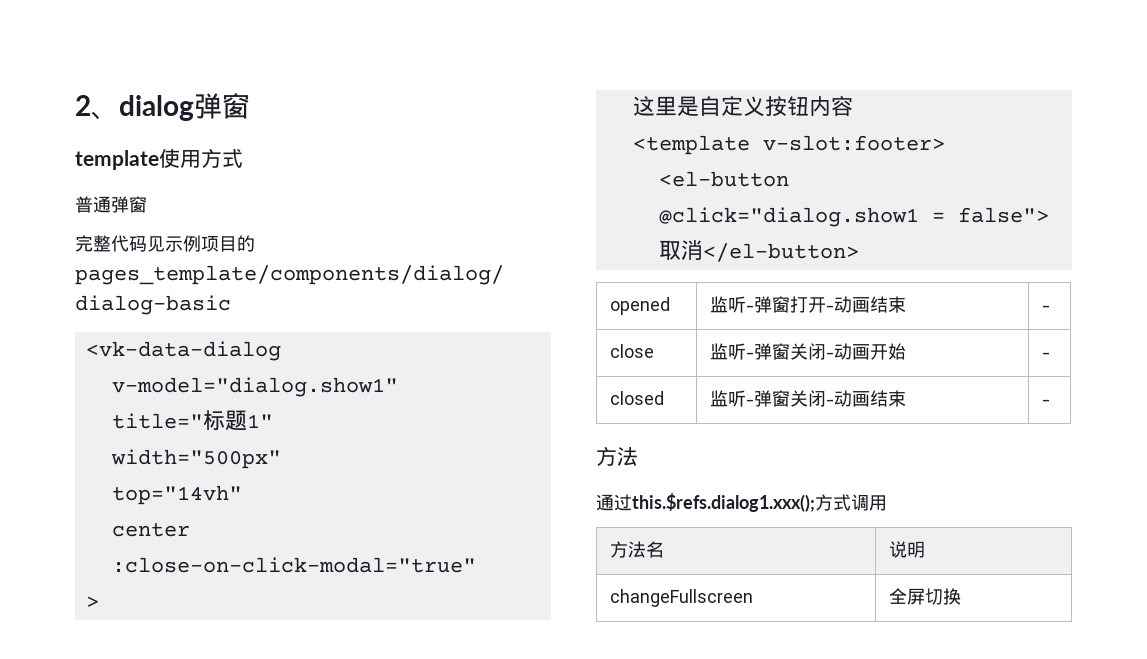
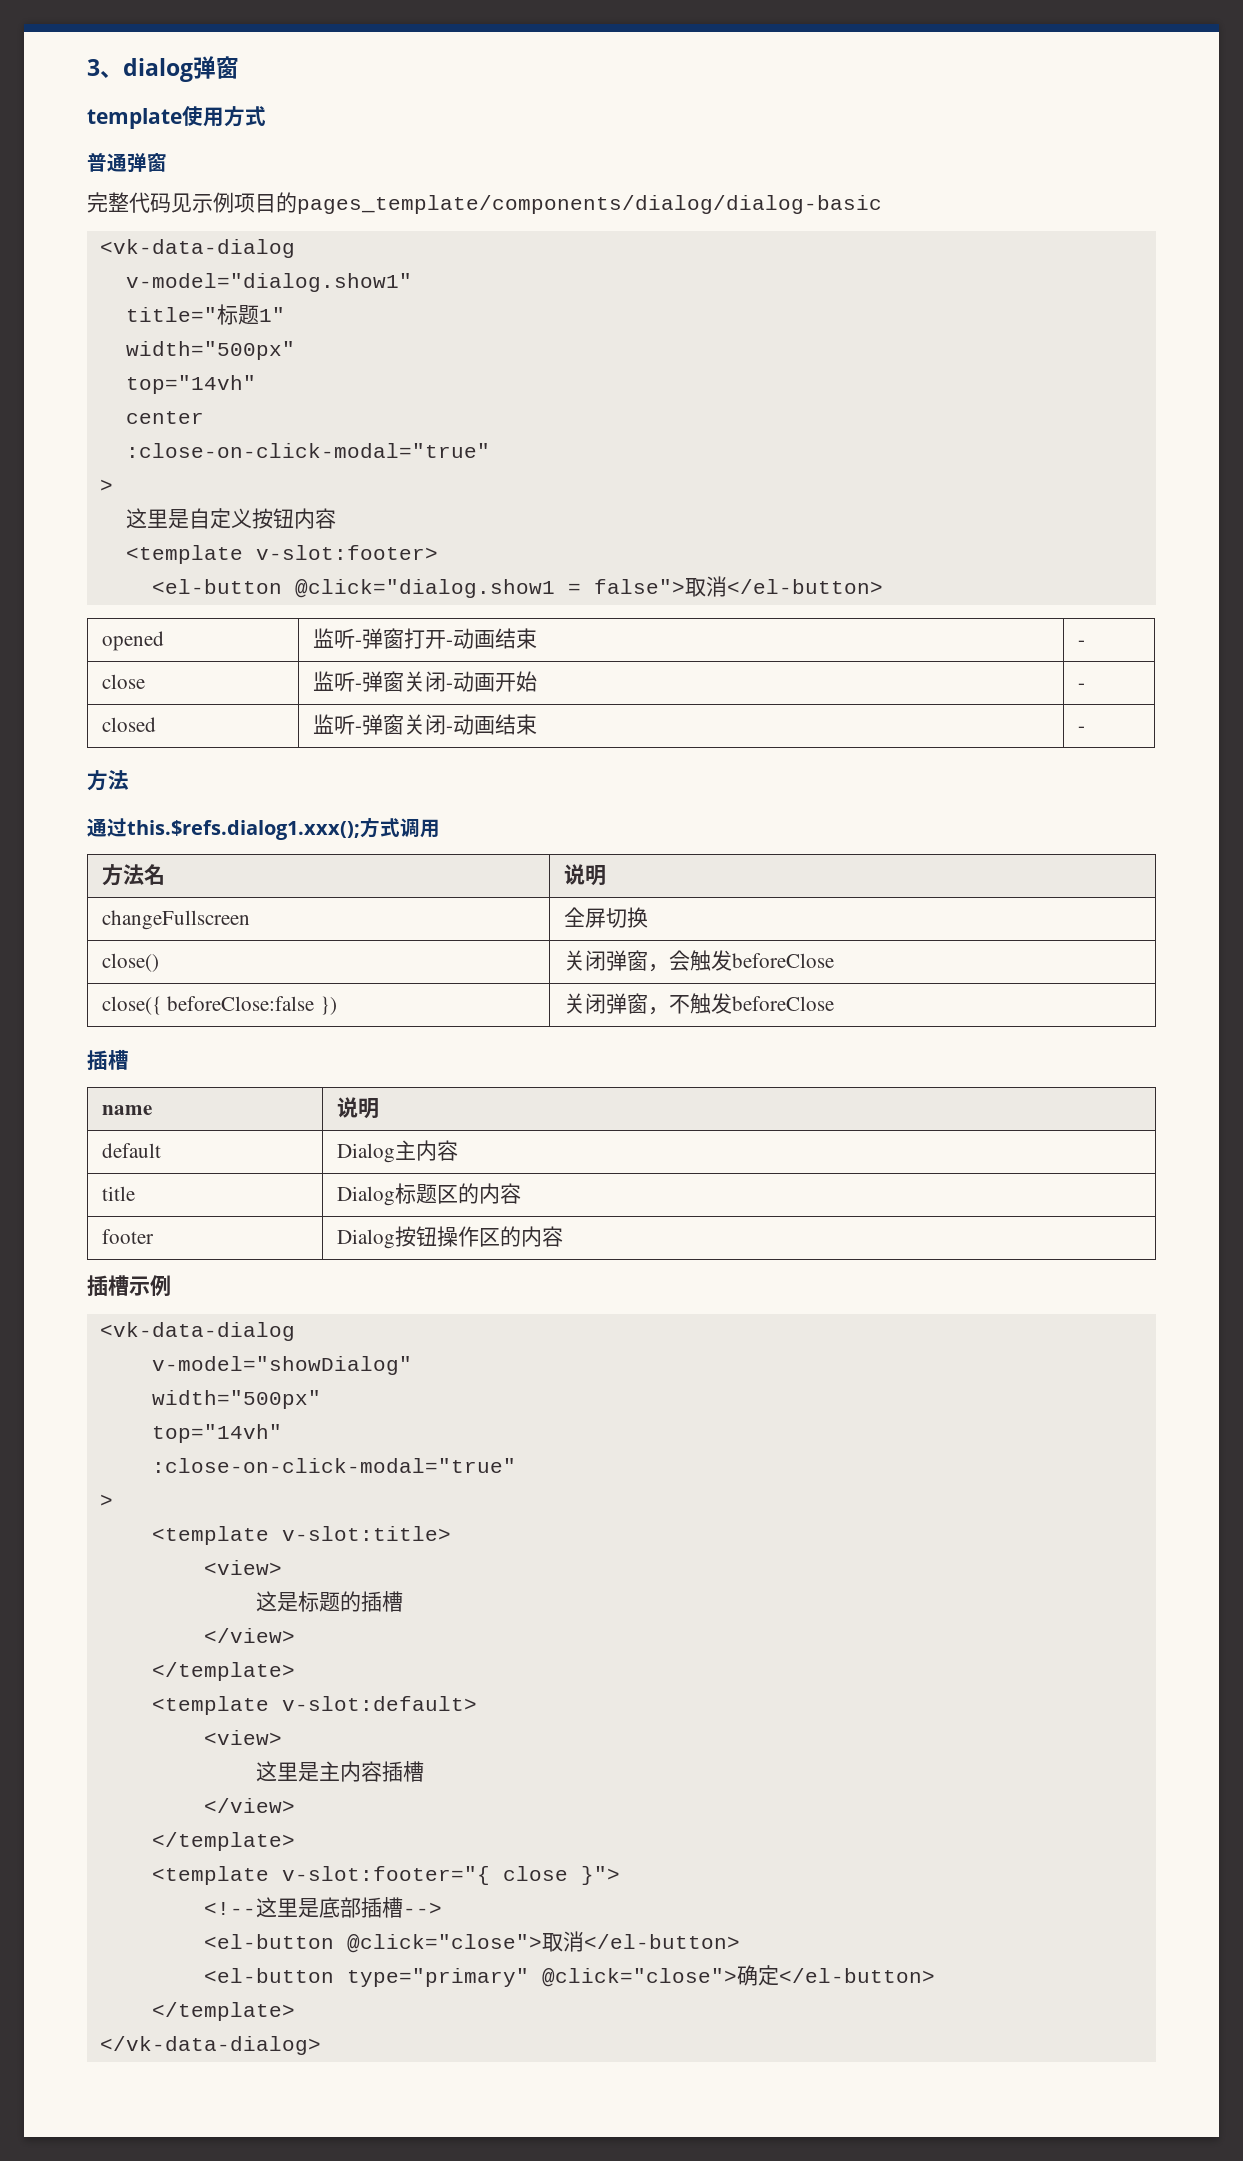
- 2、dialog弹窗
+ 3、dialog弹窗
+ close() | 关闭弹窗，会触发beforeClose
+ close({ beforeClose:false }) | 关闭弹窗，不触发beforeClose
+ 插槽
+ name | 说明
+ default | Dialog主内容
+ title | Dialog标题区的内容
+ footer | Dialog按钮操作区的内容
+ 插槽示例
+ <vk-data-dialog
+ v-model="showDialog"
+ width="500px"
+ top="14vh"
+ :close-on-click-modal="true"
+ >
+ <template v-slot:title>
+ <view>
+ 这是标题的插槽
+ </view>
+ </template>
+ <template v-slot:default>
+ <view>
+ 这里是主内容插槽
+ </view>
+ </template>
+ <template v-slot:footer="{ close }">
+ <!--这里是底部插槽-->
+ <el-button @click="close">取消</el-button>
+ <el-button type="primary" @click="close">确定</el-button>
+ </template>
+ </vk-data-dialog>

